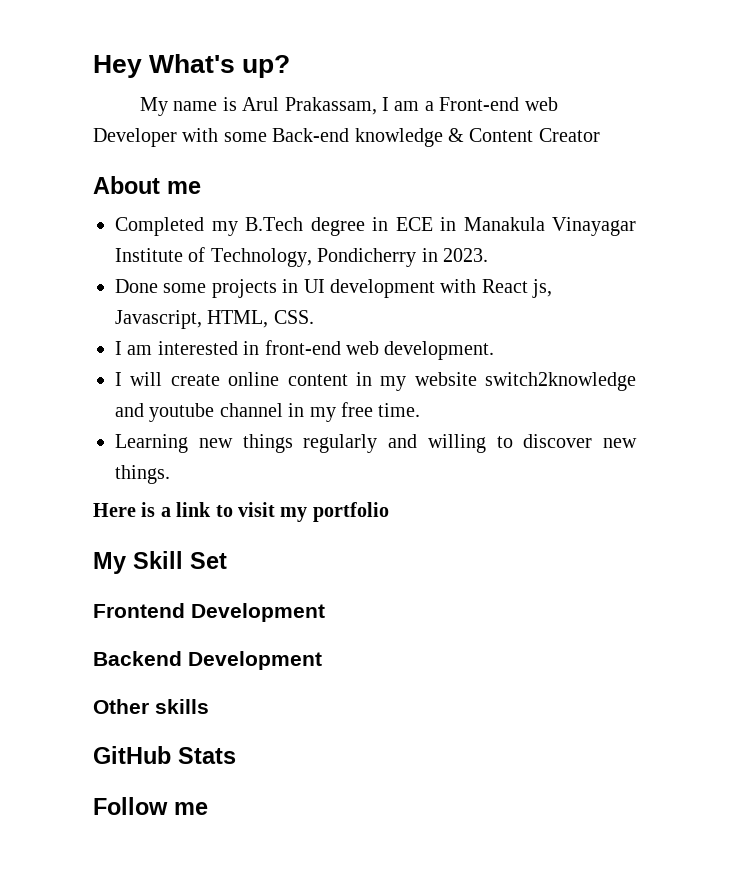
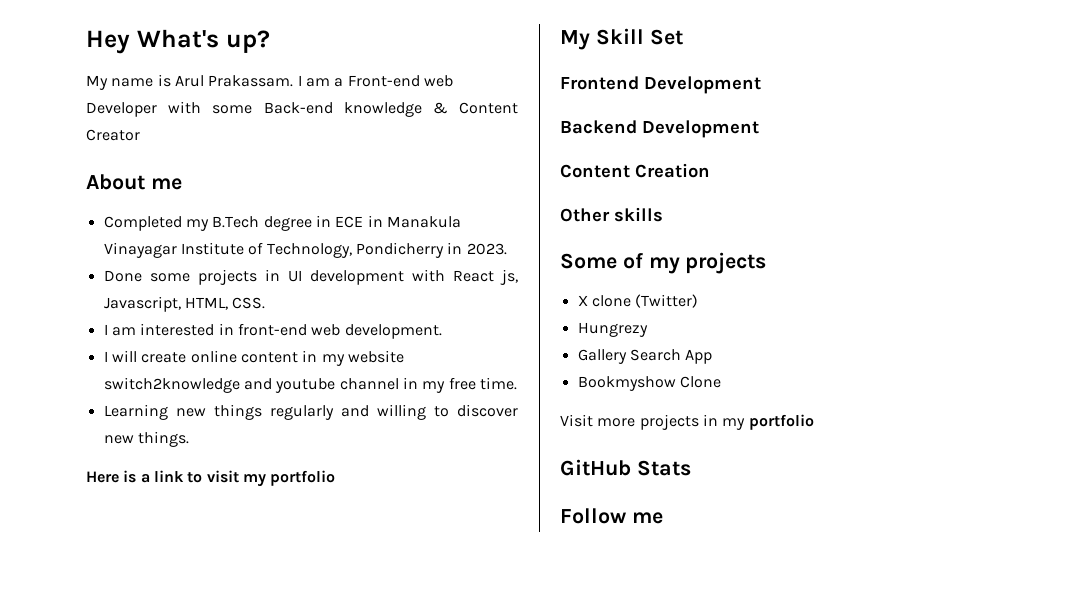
- My name is Arul Prakassam, I am a Front-end web Developer with some Back-end knowledge & Content Creator
+ My name is Arul Prakassam. I am a Front-end web Developer with some Back-end knowledge & Content Creator
+ Content Creation
+ Some of my projects
+ X clone (Twitter)
+ Hungrezy
+ Gallery Search App
+ Bookmyshow Clone
+ Visit more projects in my portfolio

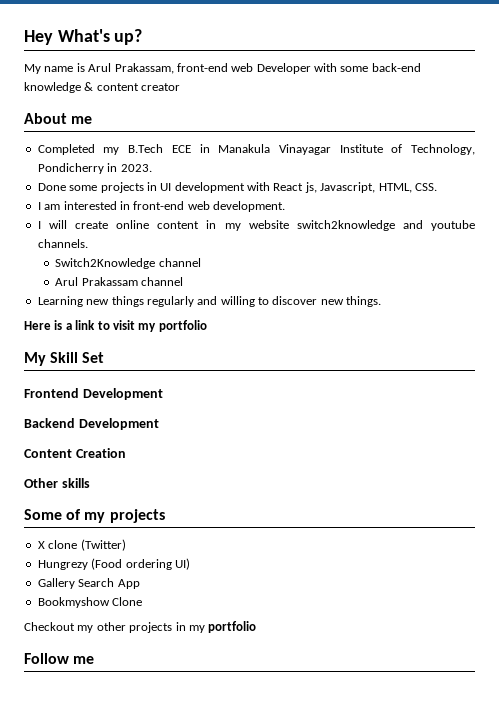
- My name is Arul Prakassam. I am a Front-end web Developer with some Back-end knowledge & Content Creator
+ My name is Arul Prakassam, front-end web Developer with some back-end knowledge & content creator
- Completed my B.Tech degree in ECE in Manakula Vinayagar Institute of Technology, Pondicherry in 2023.
+ Completed my B.Tech ECE in Manakula Vinayagar Institute of Technology, Pondicherry in 2023.
- I will create online content in my website switch2knowledge and youtube channel in my free time.
+ I will create online content in my website switch2knowledge and youtube channels.
+ Switch2Knowledge channel
+ Arul Prakassam channel
- Hungrezy
+ Hungrezy (Food ordering UI)
- Visit more projects in my portfolio
+ Checkout my other projects in my portfolio
- GitHub Stats

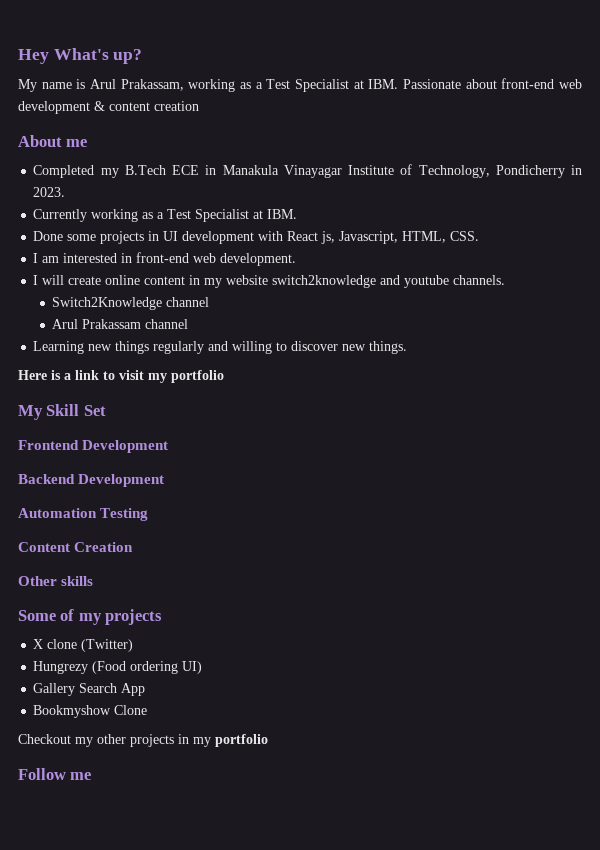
- My name is Arul Prakassam, front-end web Developer with some back-end knowledge & content creator
+ My name is Arul Prakassam, working as a Test Specialist at IBM. Passionate about front-end web development & content creation
+ Currently working as a Test Specialist at IBM.
+ Automation Testing

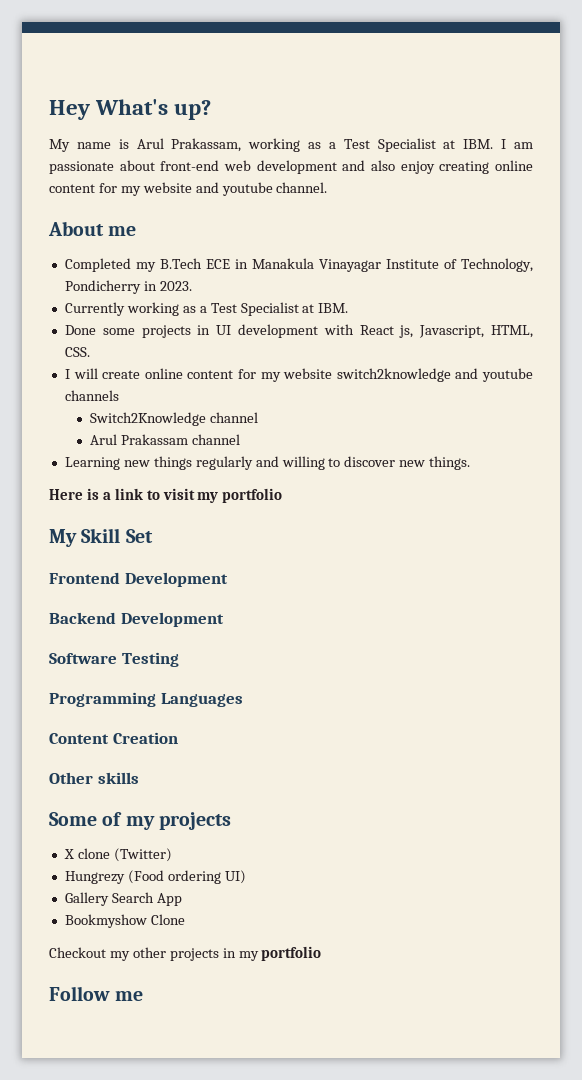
- My name is Arul Prakassam, working as a Test Specialist at IBM. Passionate about front-end web development & content creation
+ My name is Arul Prakassam, working as a Test Specialist at IBM. I am passionate about front-end web development and also enjoy creating online content for my website and youtube channel.
- I am interested in front-end web development.
- I will create online content in my website switch2knowledge and youtube channels.
+ I will create online content for my website switch2knowledge and youtube channels
- Automation Testing
+ Software Testing
+ Programming Languages

